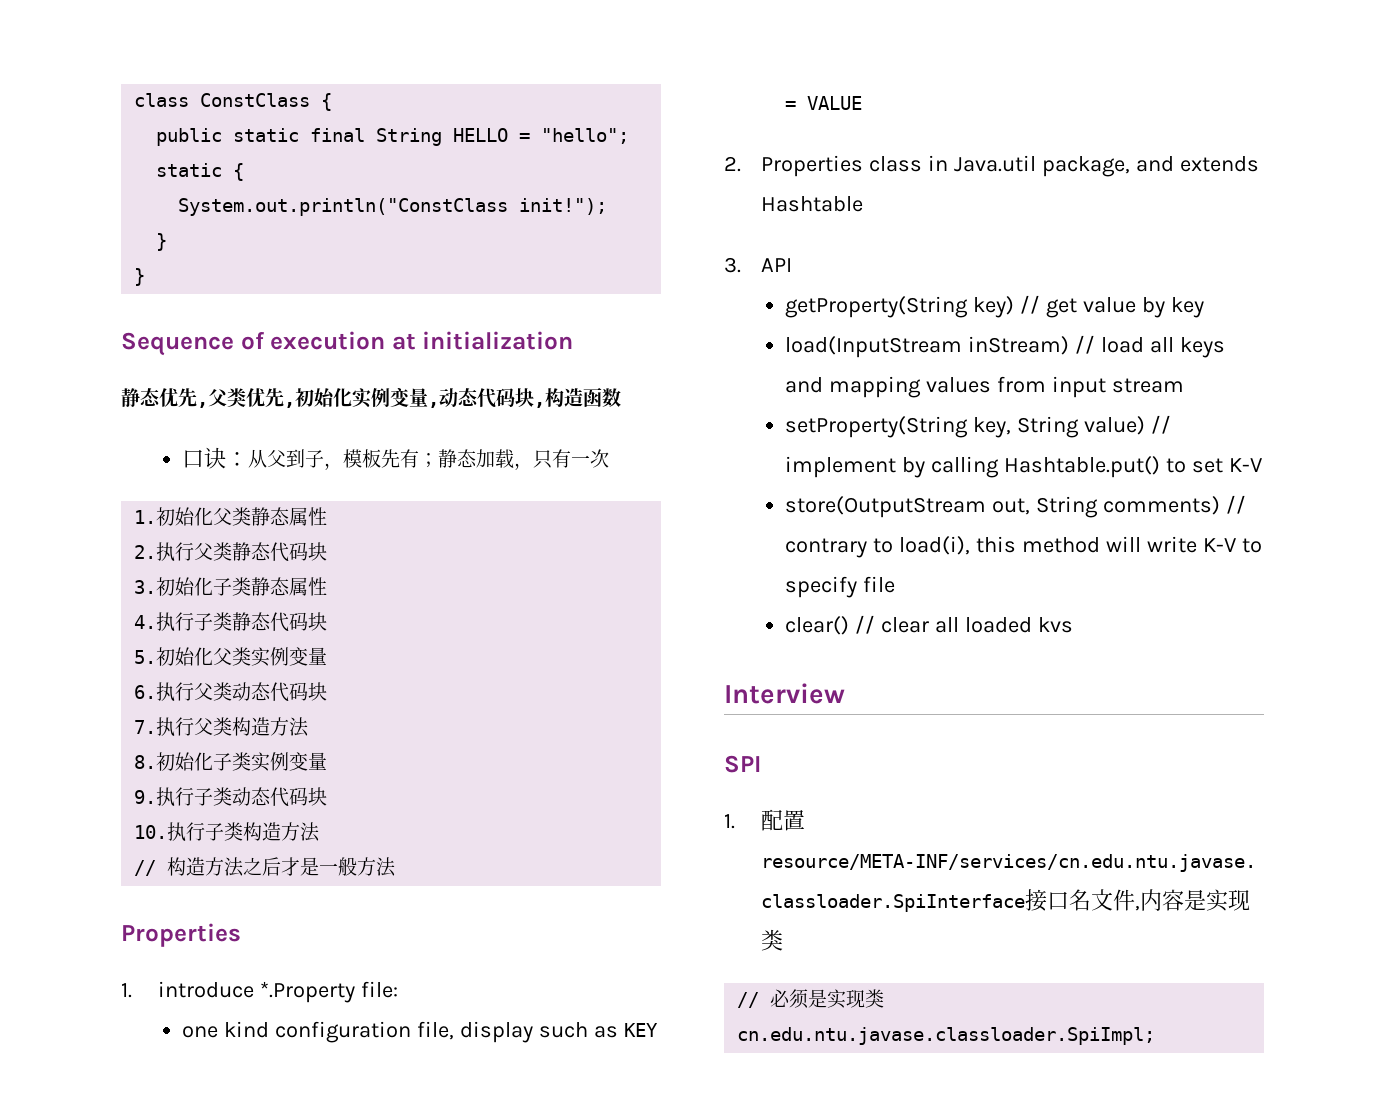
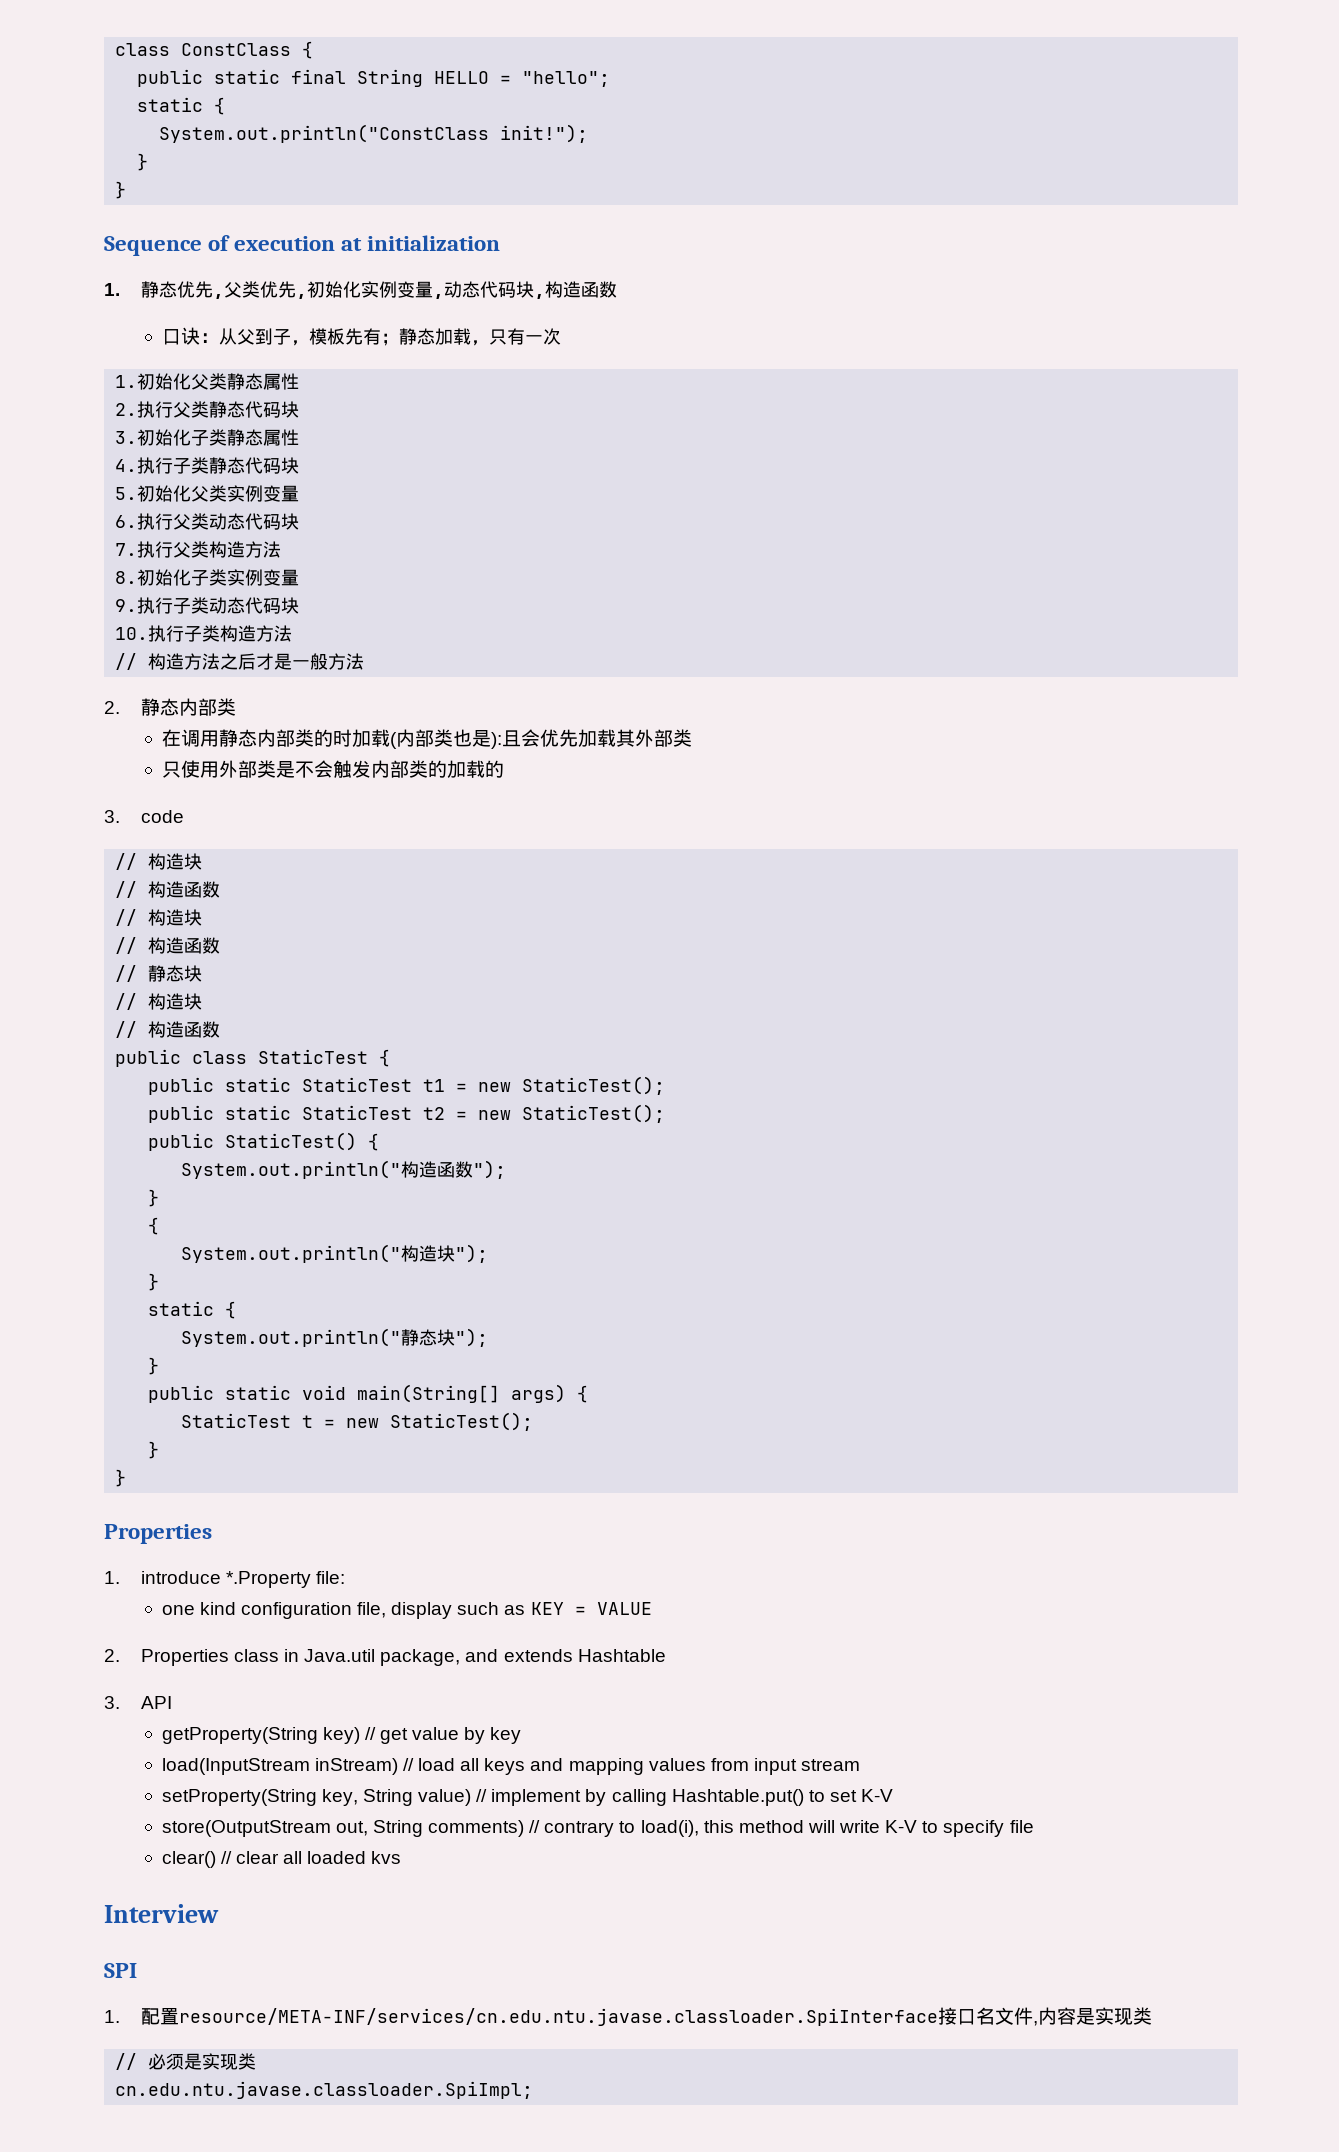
- 静态优先,父类优先,初始化实例变量,动态代码块,构造函数
+ 1.静态优先,父类优先,初始化实例变量,动态代码块,构造函数
+ 2.静态内部类
+ 在调用静态内部类的时加载(内部类也是):且会优先加载其外部类
+ 只使用外部类是不会触发内部类的加载的
+ 3. code
+ // 构造块
+ // 构造函数
+ // 构造块
+ // 构造函数
+ // 静态块
+ // 构造块
+ // 构造函数
+ public class StaticTest {
+ public static StaticTest t1 = new StaticTest();
+ public static StaticTest t2 = new StaticTest();
+ public StaticTest() {
+ System.out.println("构造函数");
+ }
+ {
+ System.out.println("构造块");
+ }
+ static {
+ System.out.println("静态块");
+ }
+ public static void main(String[] args) {
+ StaticTest t = new StaticTest();
+ }
+ }

